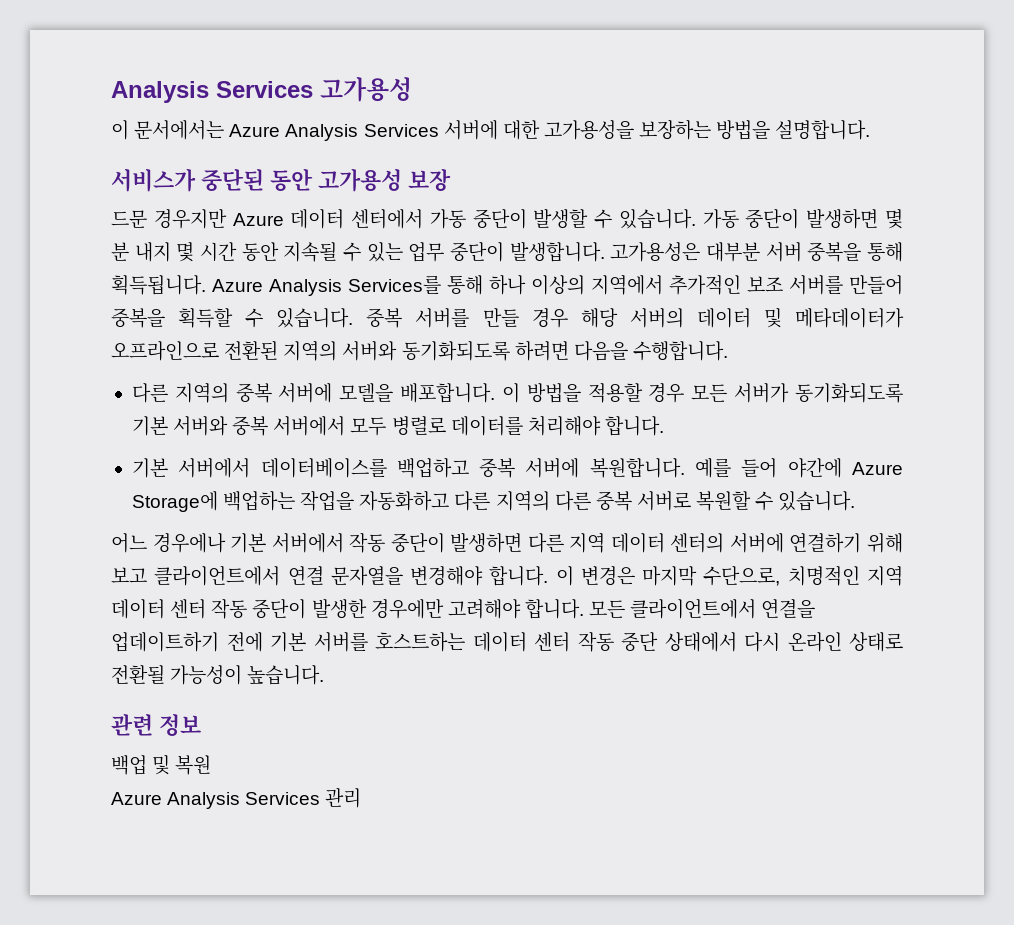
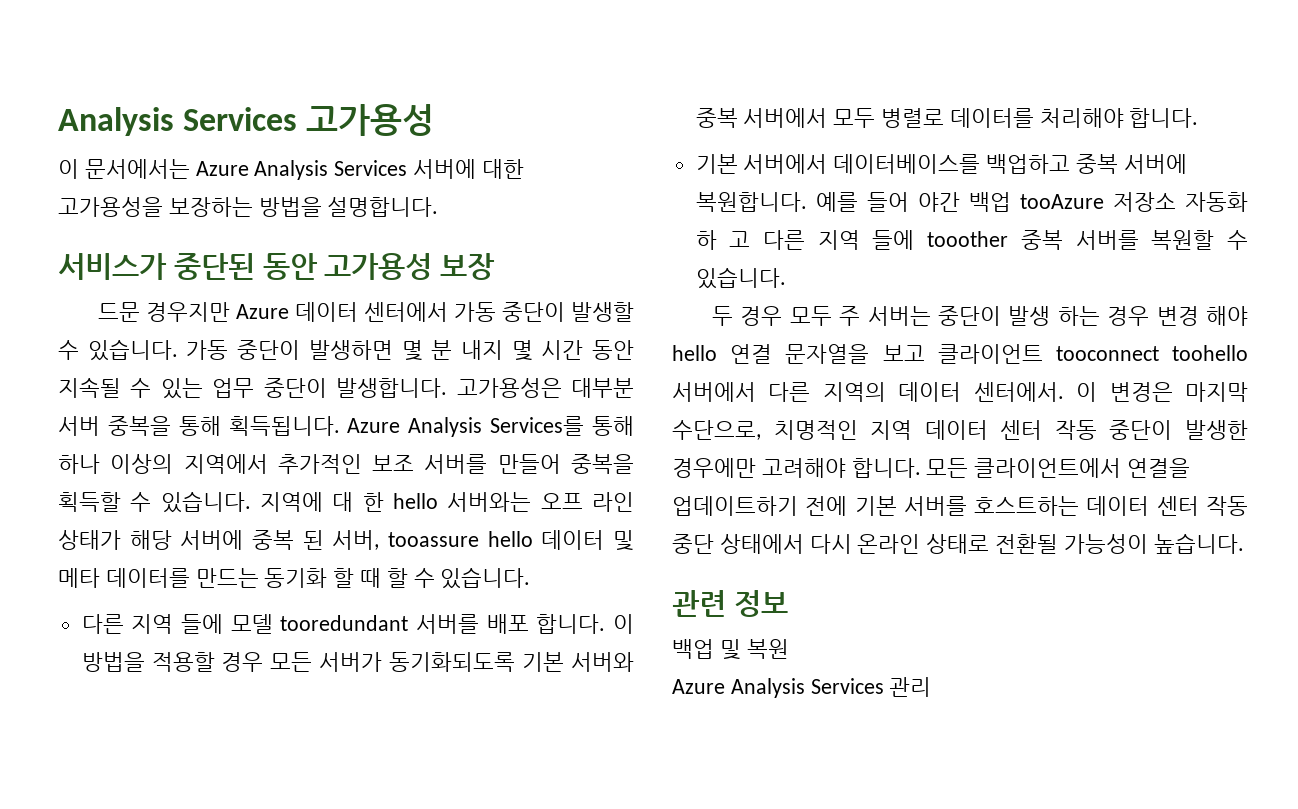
- 중복 서버를 만들 경우 해당 서버의 데이터 및 메타데이터가 오프라인으로 전환된 지역의 서버와 동기화되도록 하려면 다음을 수행합니다.
- 다른 지역의 중복 서버에 모델을 배포합니다.
+ 지역에 대 한 hello 서버와는 오프 라인 상태가 해당 서버에 중복 된 서버, tooassure hello 데이터 및 메타 데이터를 만드는 동기화 할 때 할 수 있습니다.
+ 다른 지역 들에 모델 tooredundant 서버를 배포 합니다.
- 예를 들어 야간에 Azure Storage에 백업하는 작업을 자동화하고 다른 지역의 다른 중복 서버로 복원할 수 있습니다.
- 어느 경우에나 기본 서버에서 작동 중단이 발생하면 다른 지역 데이터 센터의 서버에 연결하기 위해 보고 클라이언트에서 연결 문자열을 변경해야 합니다.
+ 예를 들어 야간 백업 tooAzure 저장소 자동화 하 고 다른 지역 들에 tooother 중복 서버를 복원할 수 있습니다.
+ 두 경우 모두 주 서버는 중단이 발생 하는 경우 변경 해야 hello 연결 문자열을 보고 클라이언트 tooconnect toohello 서버에서 다른 지역의 데이터 센터에서.

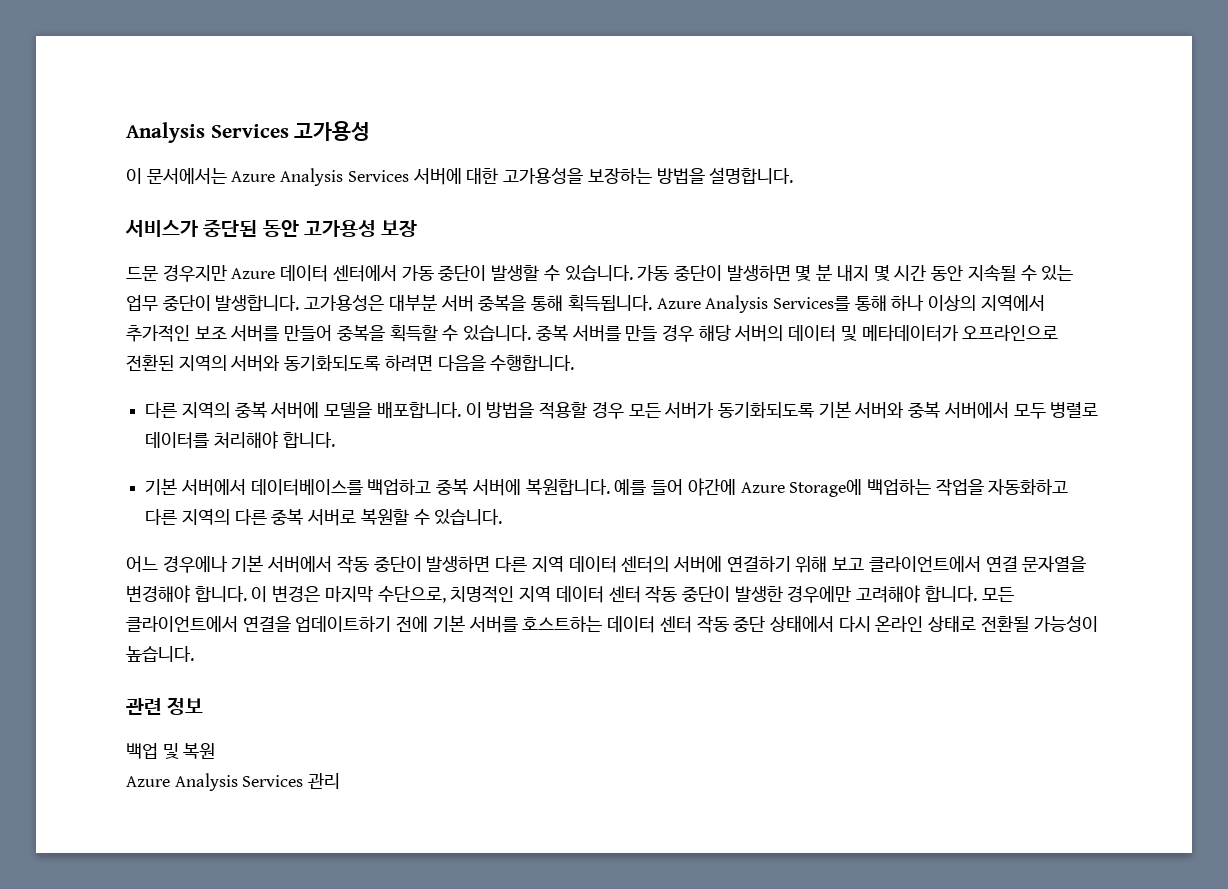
- 지역에 대 한 hello 서버와는 오프 라인 상태가 해당 서버에 중복 된 서버, tooassure hello 데이터 및 메타 데이터를 만드는 동기화 할 때 할 수 있습니다.
- 다른 지역 들에 모델 tooredundant 서버를 배포 합니다.
+ 중복 서버를 만들 경우 해당 서버의 데이터 및 메타데이터가 오프라인으로 전환된 지역의 서버와 동기화되도록 하려면 다음을 수행합니다.
+ 다른 지역의 중복 서버에 모델을 배포합니다.
- 예를 들어 야간 백업 tooAzure 저장소 자동화 하 고 다른 지역 들에 tooother 중복 서버를 복원할 수 있습니다.
- 두 경우 모두 주 서버는 중단이 발생 하는 경우 변경 해야 hello 연결 문자열을 보고 클라이언트 tooconnect toohello 서버에서 다른 지역의 데이터 센터에서.
+ 예를 들어 야간에 Azure Storage에 백업하는 작업을 자동화하고 다른 지역의 다른 중복 서버로 복원할 수 있습니다.
+ 어느 경우에나 기본 서버에서 작동 중단이 발생하면 다른 지역 데이터 센터의 서버에 연결하기 위해 보고 클라이언트에서 연결 문자열을 변경해야 합니다.

